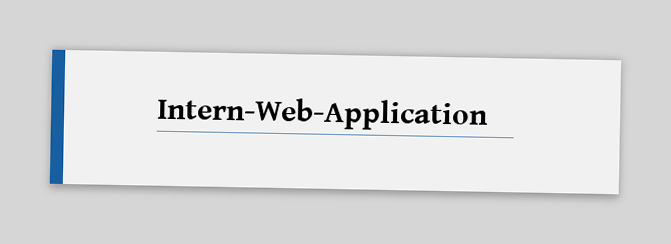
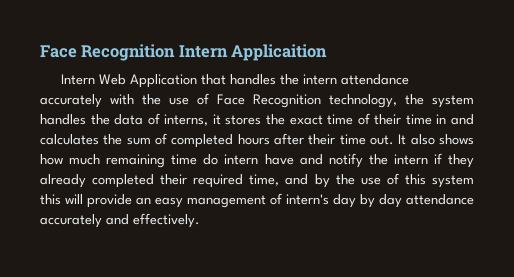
- Intern-Web-Application
+ Face Recognition Intern Applicaition
+ Intern Web Application that handles the intern attendance accurately with the use of Face Recognition technology, the system handles the data of interns, it stores the exact time of their time in and calculates the sum of completed hours after their time out. It also shows how much remaining time do intern have and notify the intern if they already completed their required time, and by the use of this system this will provide an easy management of intern's day by day attendance accurately and effectively.

